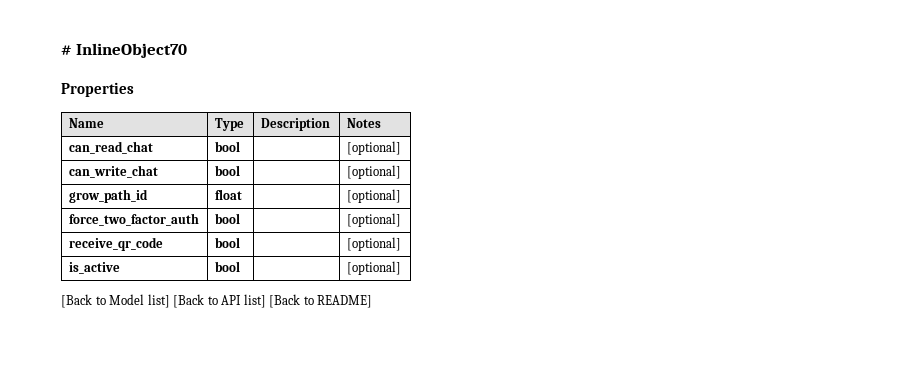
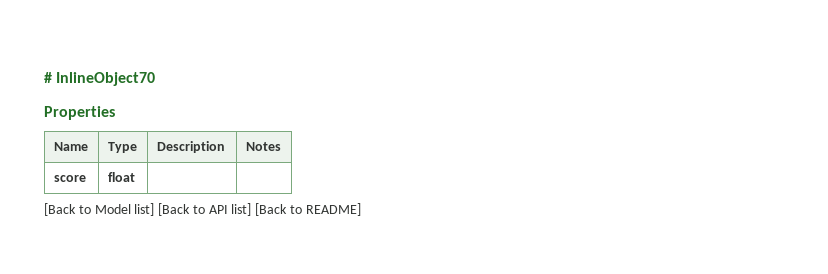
- can_read_chat | bool | | [optional]
- can_write_chat | bool | | [optional]
- grow_path_id | float | | [optional]
- force_two_factor_auth | bool | | [optional]
- receive_qr_code | bool | | [optional]
- is_active | bool | | [optional]
+ score | float | |

